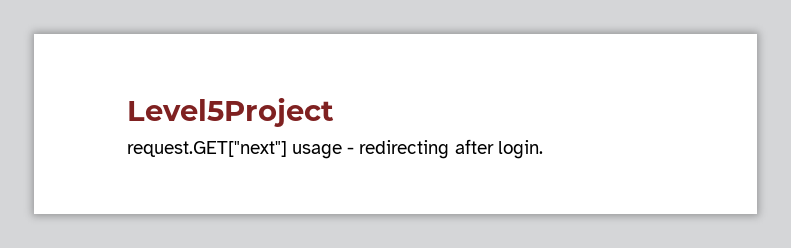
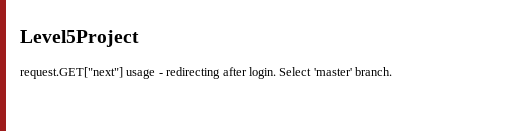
+ Select 'master' branch.

